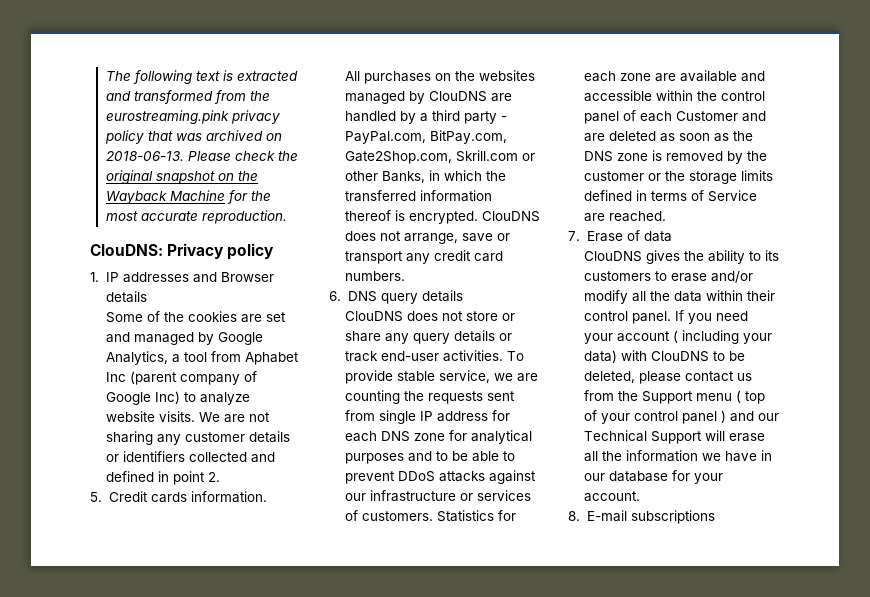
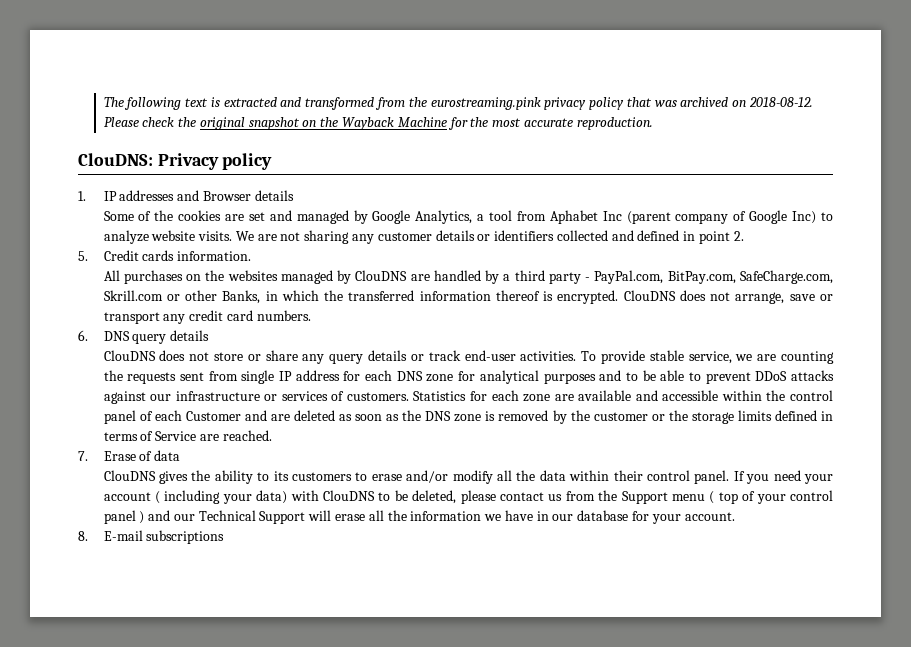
- The following text is extracted and transformed from the eurostreaming.pink privacy policy that was archived on 2018-06-13.
+ The following text is extracted and transformed from the eurostreaming.pink privacy policy that was archived on 2018-08-12.
- All purchases on the websites managed by ClouDNS are handled by a third party - PayPal.com, BitPay.com, Gate2Shop.com, Skrill.com or other Banks, in which the transferred information thereof is encrypted.
+ All purchases on the websites managed by ClouDNS are handled by a third party - PayPal.com, BitPay.com, SafeCharge.com, Skrill.com or other Banks, in which the transferred information thereof is encrypted.

